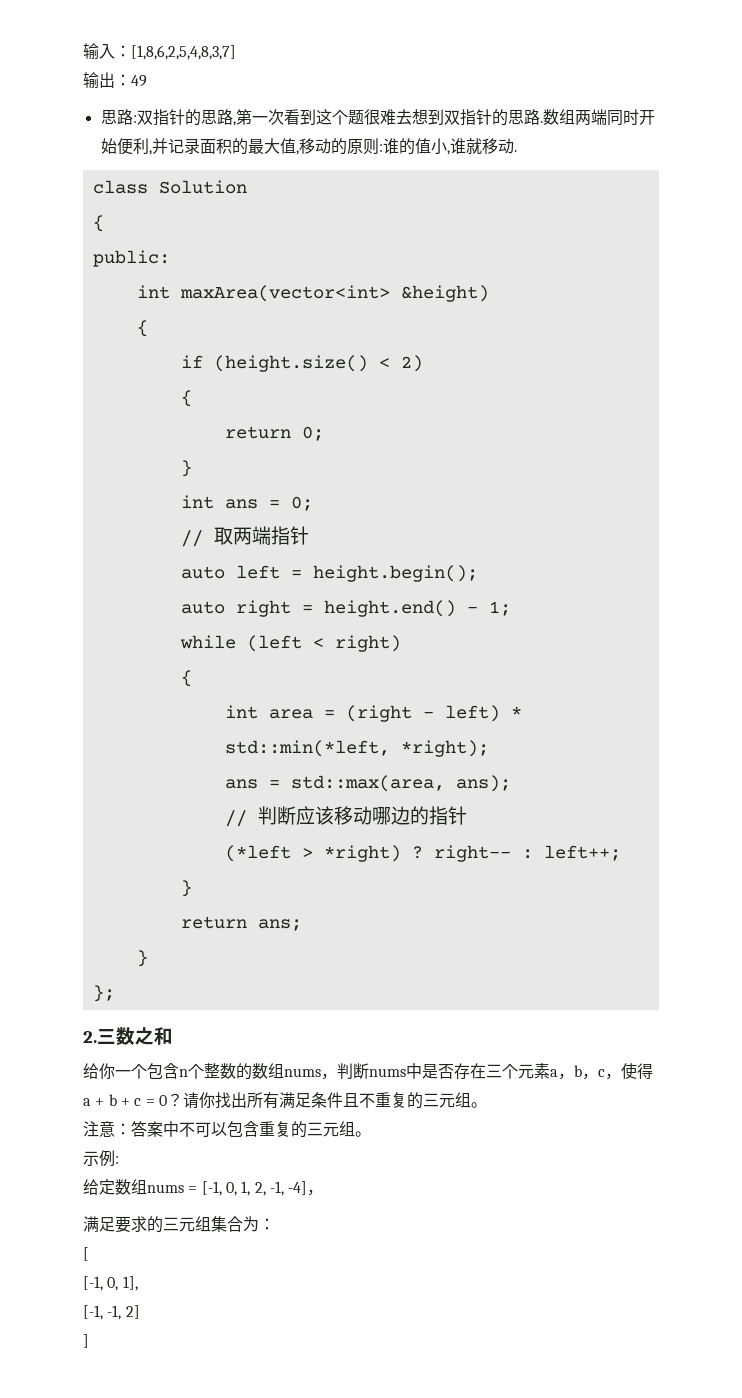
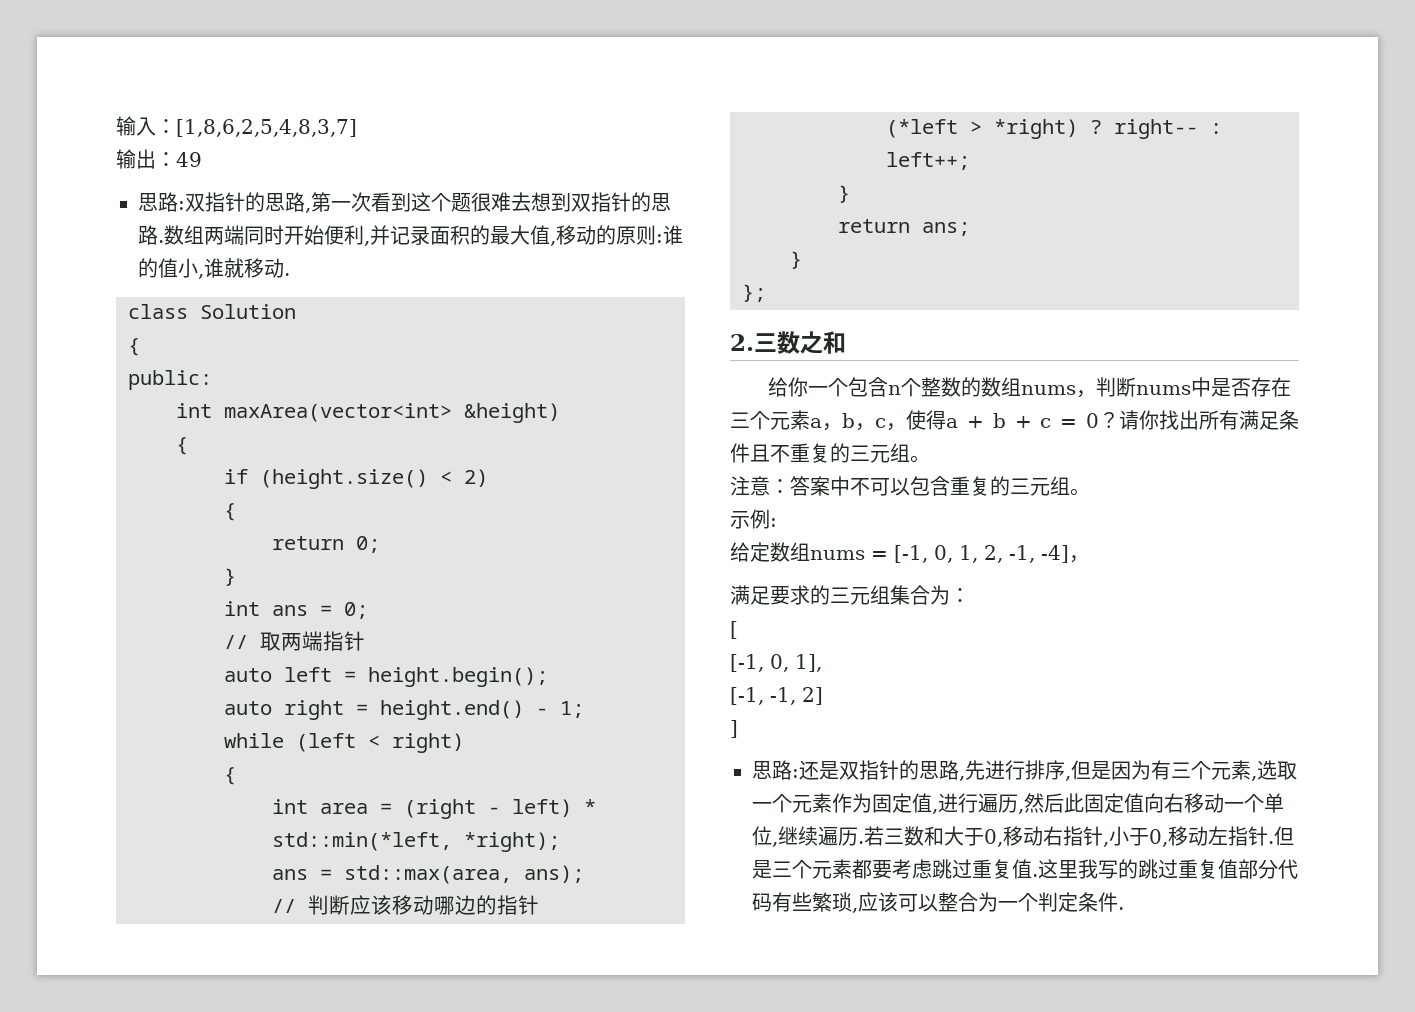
+ 思路:还是双指针的思路,先进行排序,但是因为有三个元素,选取一个元素作为固定值,进行遍历,然后此固定值向右移动一个单位,继续遍历.若三数和大于0,移动右指针,小于0,移动左指针.但是三个元素都要考虑跳过重复值.这里我写的跳过重复值部分代码有些繁琐,应该可以整合为一个判定条件.

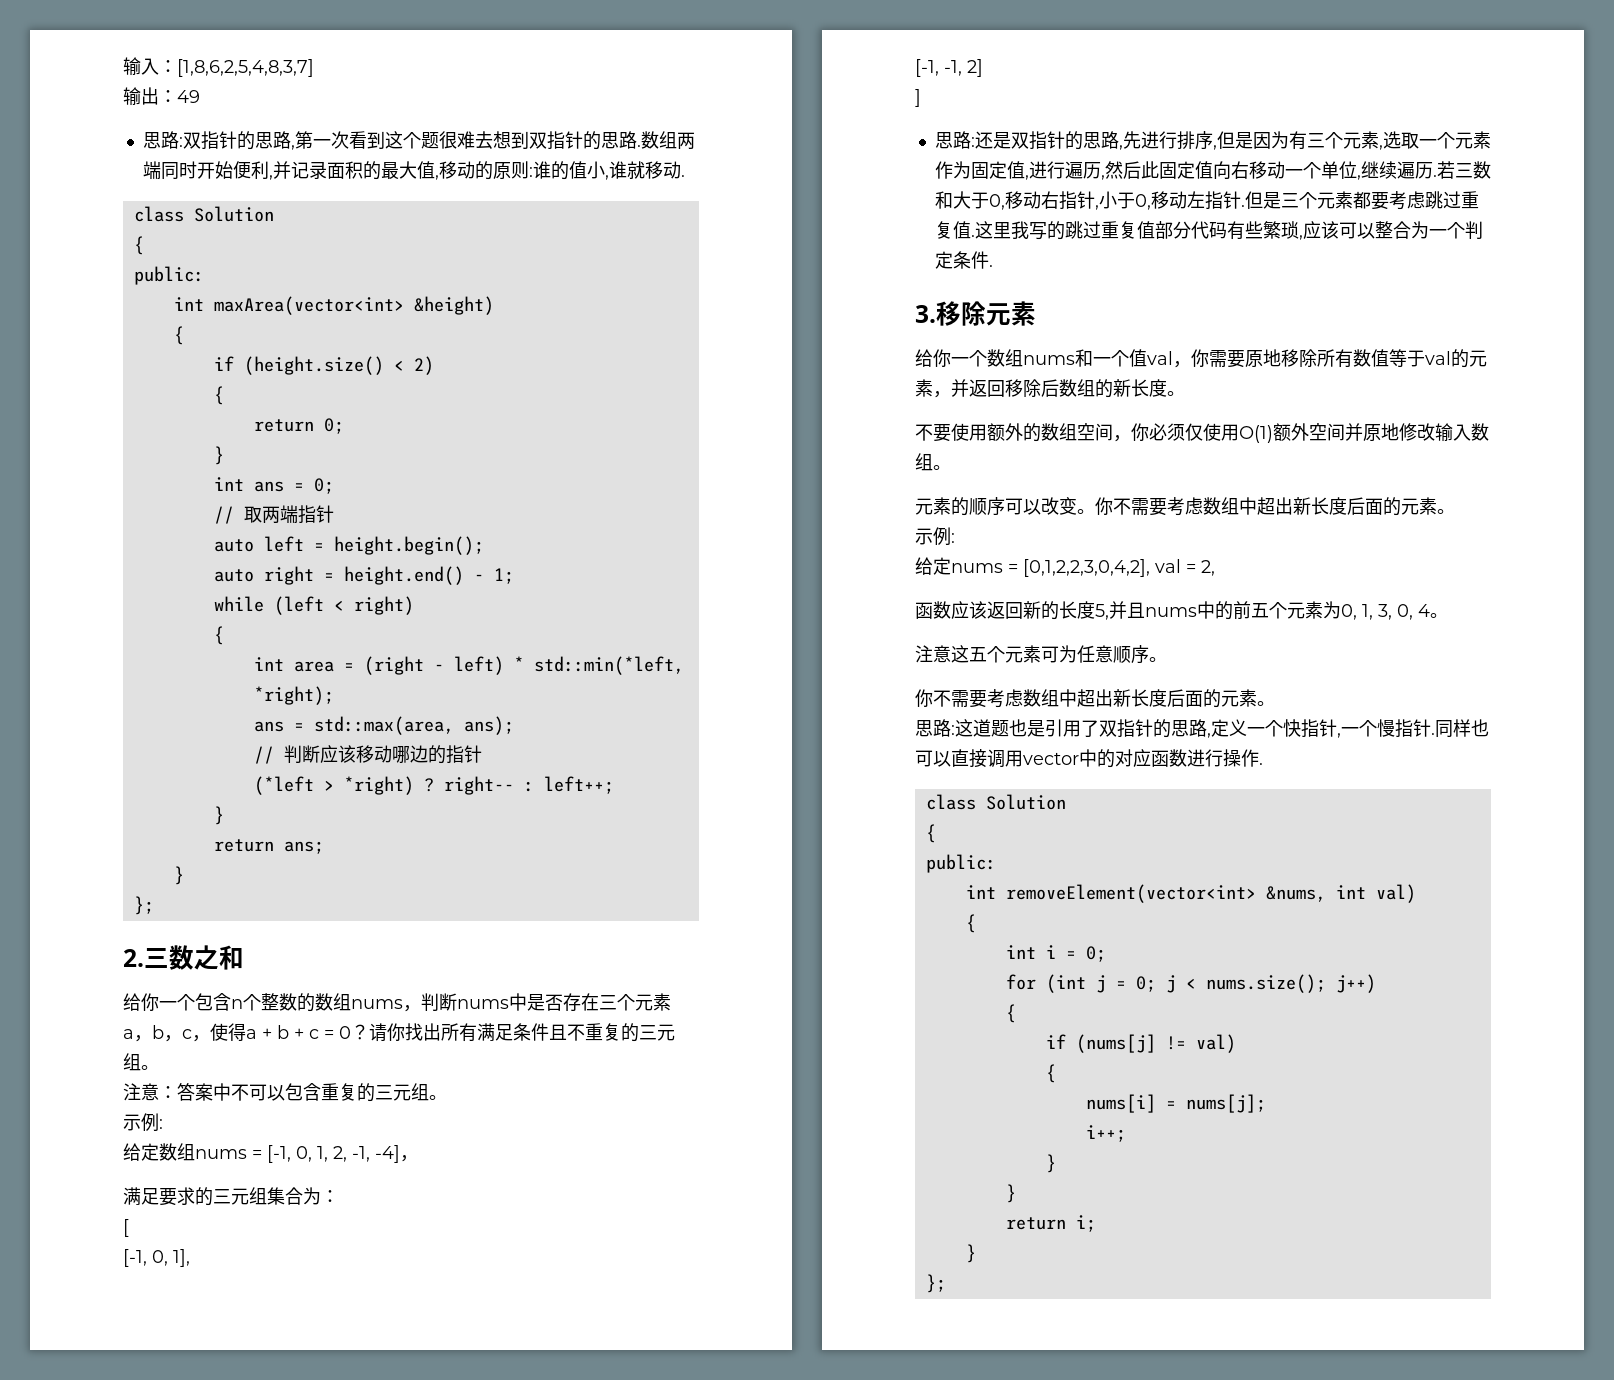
+ 3.移除元素
+ 给你一个数组nums和一个值val，你需要原地移除所有数值等于val的元素，并返回移除后数组的新长度。
+ 不要使用额外的数组空间，你必须仅使用O(1)额外空间并原地修改输入数组。
+ 元素的顺序可以改变。你不需要考虑数组中超出新长度后面的元素。
+ 示例:
+ 给定nums = [0,1,2,2,3,0,4,2], val = 2,
+ 函数应该返回新的长度5,并且nums中的前五个元素为0, 1, 3, 0, 4。
+ 注意这五个元素可为任意顺序。
+ 你不需要考虑数组中超出新长度后面的元素。
+ 思路:这道题也是引用了双指针的思路,定义一个快指针,一个慢指针.同样也可以直接调用vector中的对应函数进行操作.
+ class Solution
+ {
+ public:
+ int removeElement(vector<int> &nums, int val)
+ {
+ int i = 0;
+ for (int j = 0; j < nums.size(); j++)
+ {
+ if (nums[j] != val)
+ {
+ nums[i] = nums[j];
+ i++;
+ }
+ }
+ return i;
+ }
+ };

